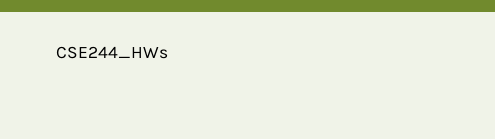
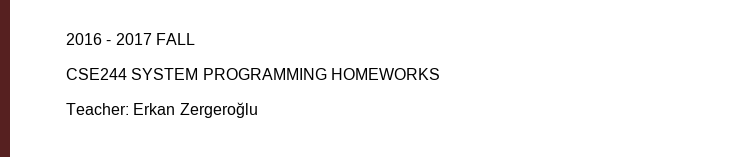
- CSE244_HWs
+ 2016 - 2017 FALL
+ CSE244 SYSTEM PROGRAMMING HOMEWORKS
+ Teacher: Erkan Zergeroğlu

